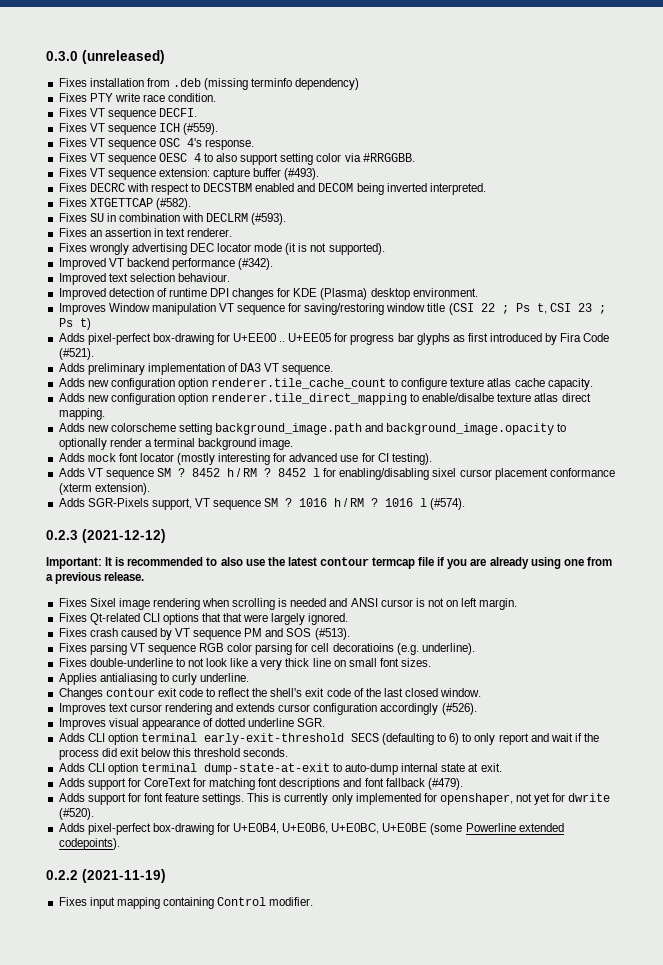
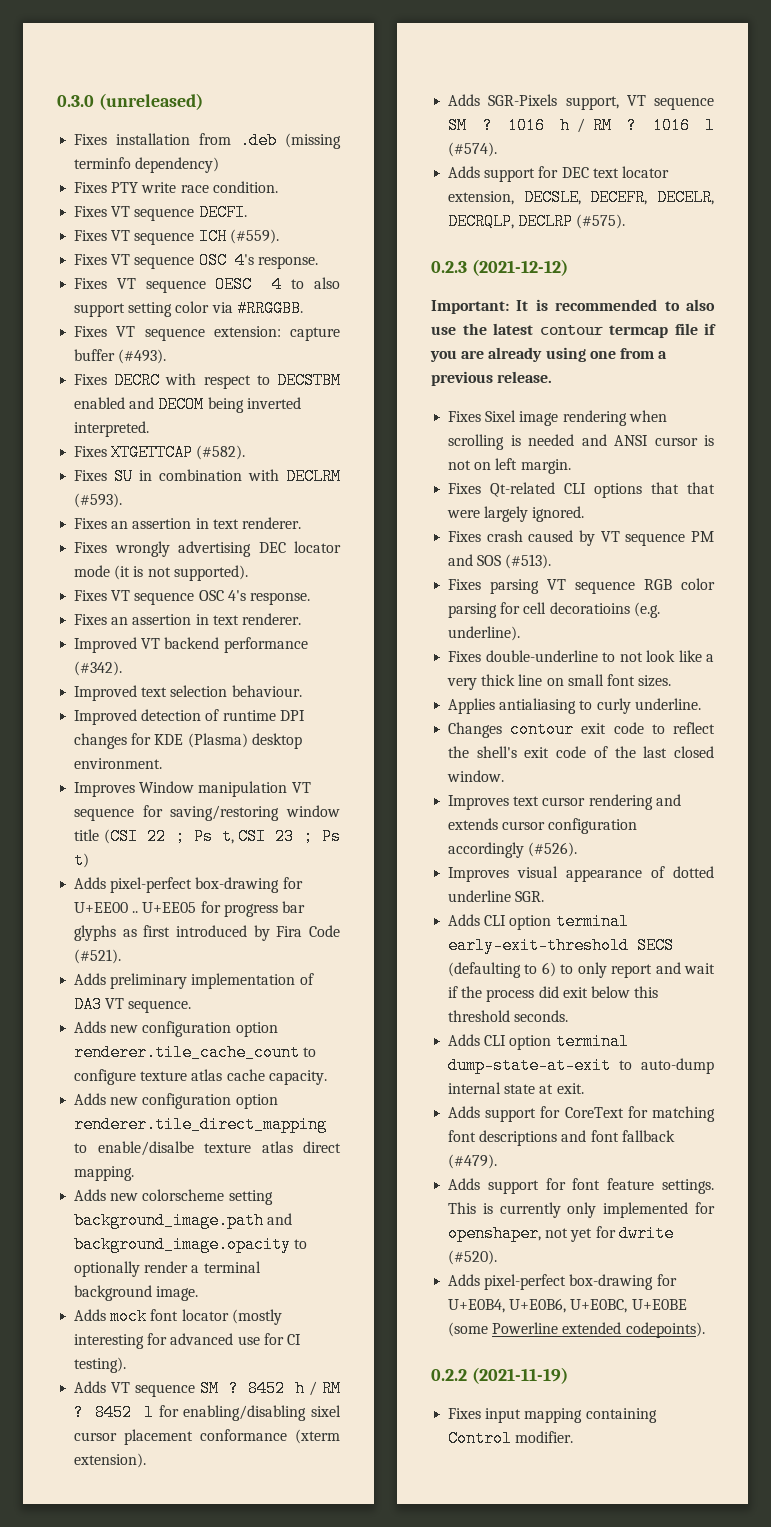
  Fixes wrongly advertising DEC locator mode (it is not supported).
+ Fixes VT sequence OSC 4's response.
+ Fixes an assertion in text renderer.
+ Adds support for DEC text locator extension, DECSLE, DECEFR, DECELR, DECRQLP, DECLRP (#575).

